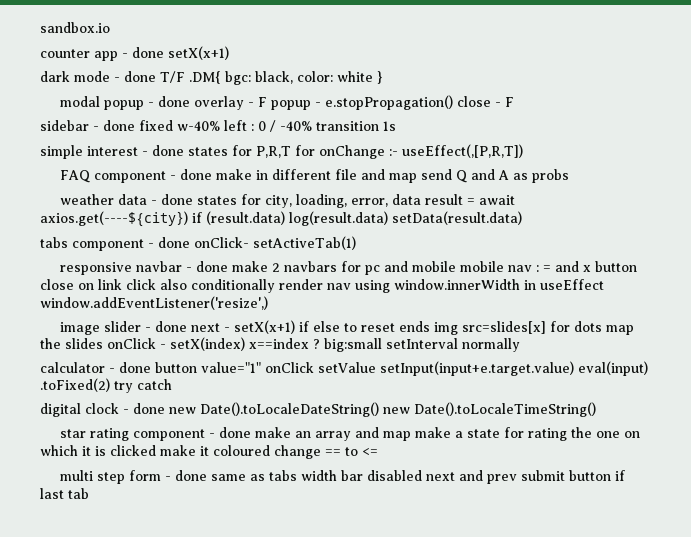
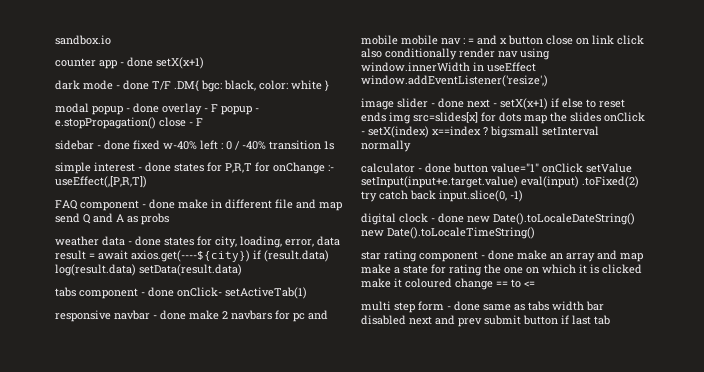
- calculator - done button value="1" onClick setValue setInput(input+e.target.value) eval(input) .toFixed(2) try catch
+ calculator - done button value="1" onClick setValue setInput(input+e.target.value) eval(input) .toFixed(2) try catch back input.slice(0, -1)

